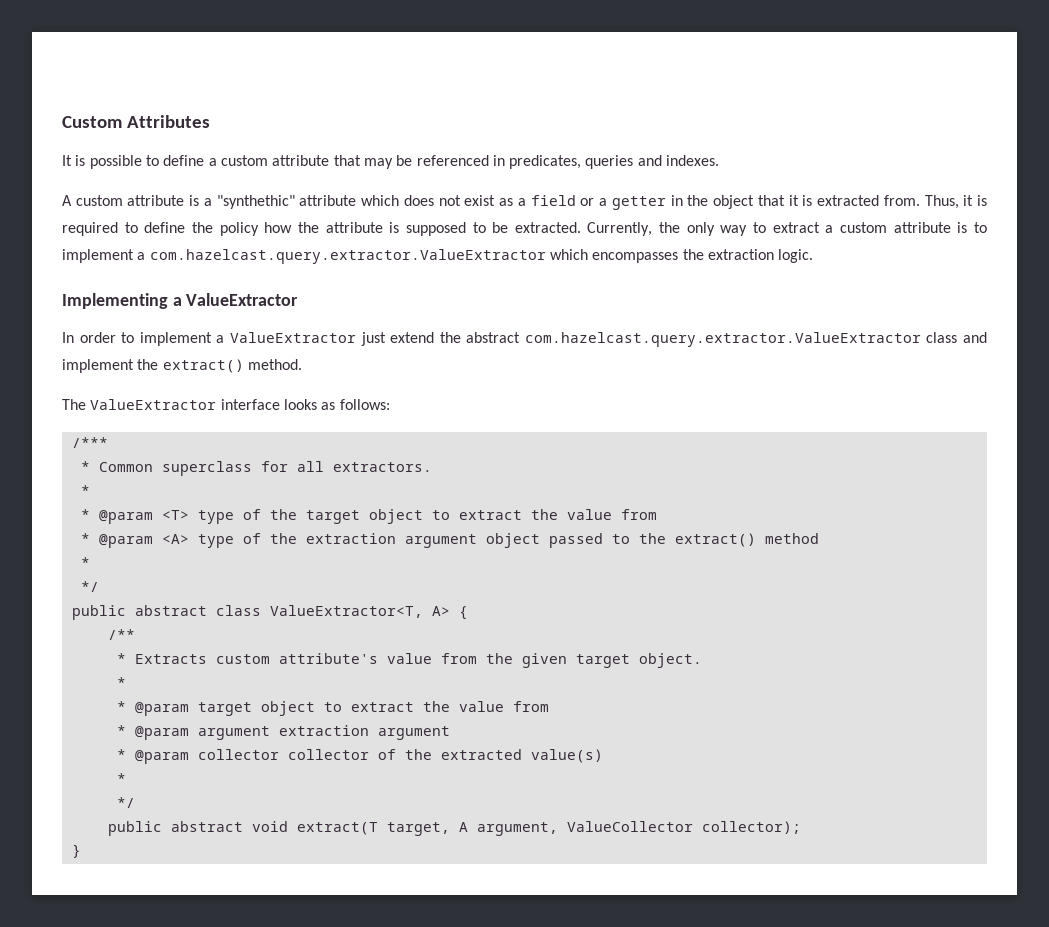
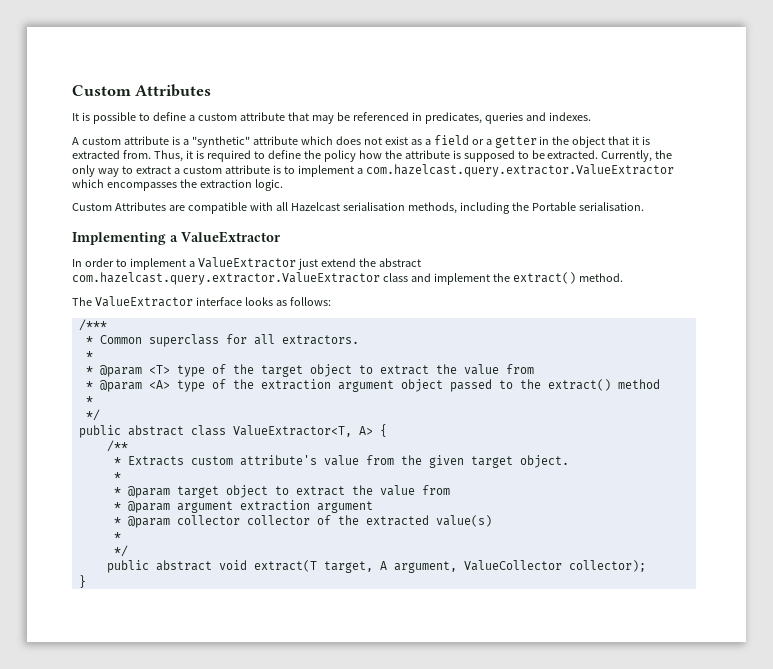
- A custom attribute is a "synthethic" attribute which does not exist as a field or a getter in the object that it is extracted from.
+ A custom attribute is a "synthetic" attribute which does not exist as a field or a getter in the object that it is extracted from.
+ Custom Attributes are compatible with all Hazelcast serialisation methods, including the Portable serialisation.

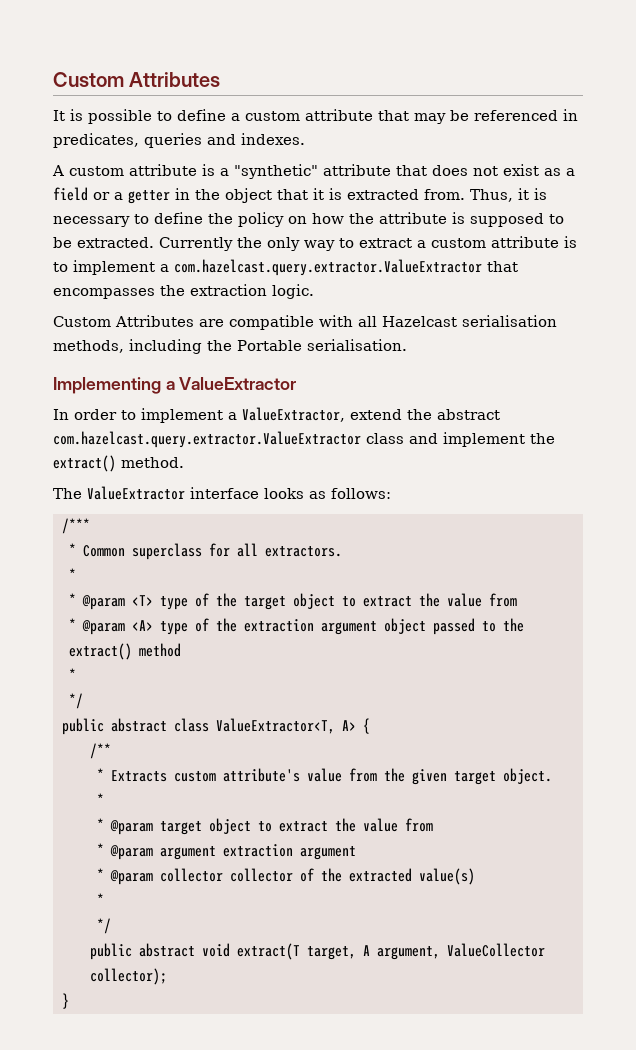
- A custom attribute is a "synthetic" attribute which does not exist as a field or a getter in the object that it is extracted from.
+ A custom attribute is a "synthetic" attribute that does not exist as a field or a getter in the object that it is extracted from.
- Thus, it is required to define the policy how the attribute is supposed to be extracted.
+ Thus, it is necessary to define the policy on how the attribute is supposed to be extracted.
- Currently, the only way to extract a custom attribute is to implement a com.hazelcast.query.extractor.ValueExtractor which encompasses the extraction logic.
+ Currently the only way to extract a custom attribute is to implement a com.hazelcast.query.extractor.ValueExtractor that encompasses the extraction logic.
- In order to implement a ValueExtractor just extend the abstract com.hazelcast.query.extractor.ValueExtractor class and implement the extract() method.
+ In order to implement a ValueExtractor, extend the abstract com.hazelcast.query.extractor.ValueExtractor class and implement the extract() method.

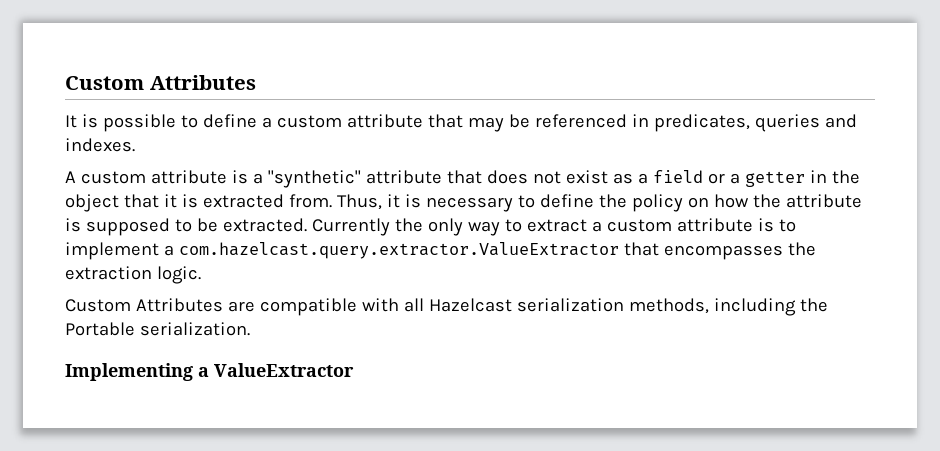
- Custom Attributes are compatible with all Hazelcast serialisation methods, including the Portable serialisation.
+ Custom Attributes are compatible with all Hazelcast serialization methods, including the Portable serialization.
- In order to implement a ValueExtractor, extend the abstract com.hazelcast.query.extractor.ValueExtractor class and implement the extract() method.
- The ValueExtractor interface looks as follows:
- /***
- * Common superclass for all extractors.
- *
- * @param <T> type of the target object to extract the value from
- * @param <A> type of the extraction argument object passed to the extract() method
- *
- */
- public abstract class ValueExtractor<T, A> {
- /**
- * Extracts custom attribute's value from the given target object.
- *
- * @param target object to extract the value from
- * @param argument extraction argument
- * @param collector collector of the extracted value(s)
- *
- */
- public abstract void extract(T target, A argument, ValueCollector collector);
- }

